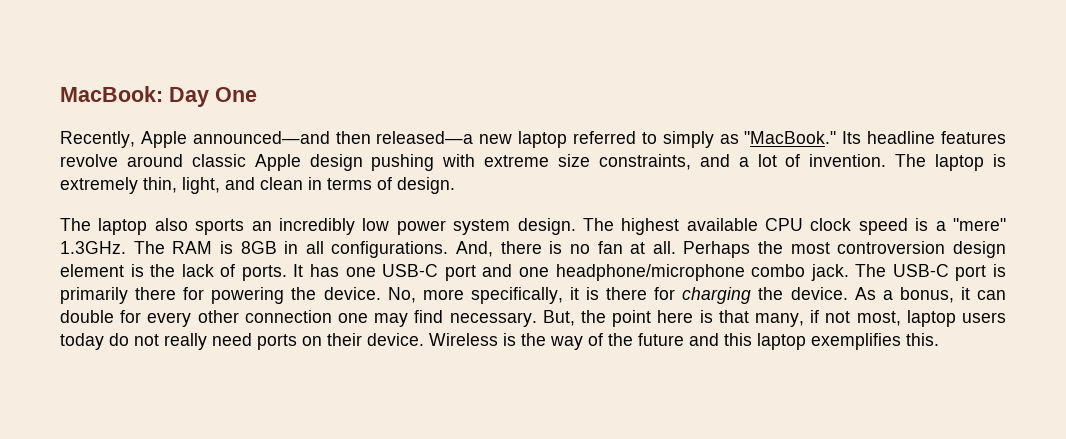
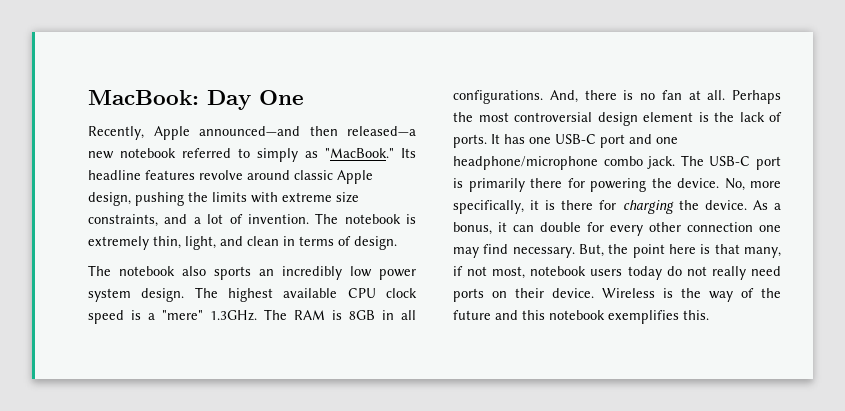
- Recently, Apple announced—and then released—a new laptop referred to simply as "MacBook."
+ Recently, Apple announced—and then released—a new notebook referred to simply as "MacBook."
- Its headline features revolve around classic Apple design pushing with extreme size constraints, and a lot of invention.
+ Its headline features revolve around classic Apple design, pushing the limits with extreme size constraints, and a lot of invention.
- The laptop is extremely thin, light, and clean in terms of design.
+ The notebook is extremely thin, light, and clean in terms of design.
- The laptop also sports an incredibly low power system design.
+ The notebook also sports an incredibly low power system design.
- Perhaps the most controversion design element is the lack of ports.
+ Perhaps the most controversial design element is the lack of ports.
- But, the point here is that many, if not most, laptop users today do not really need ports on their device.
+ But, the point here is that many, if not most, notebook users today do not really need ports on their device.
- Wireless is the way of the future and this laptop exemplifies this.
+ Wireless is the way of the future and this notebook exemplifies this.

